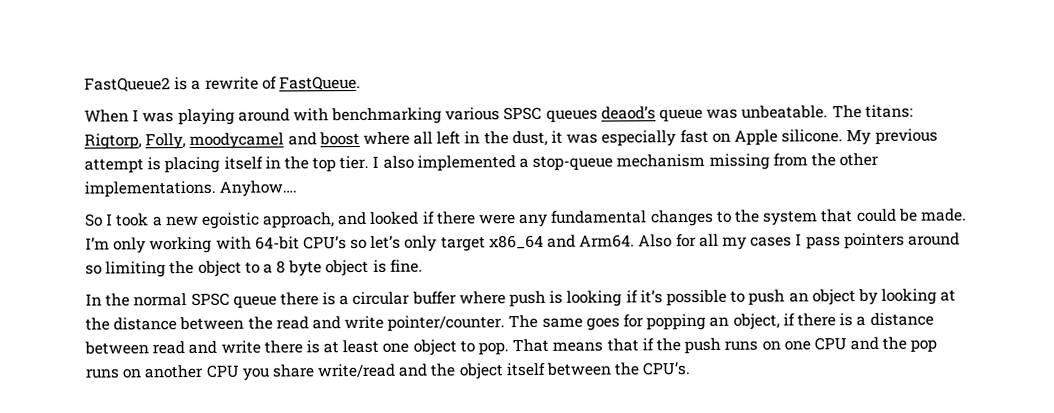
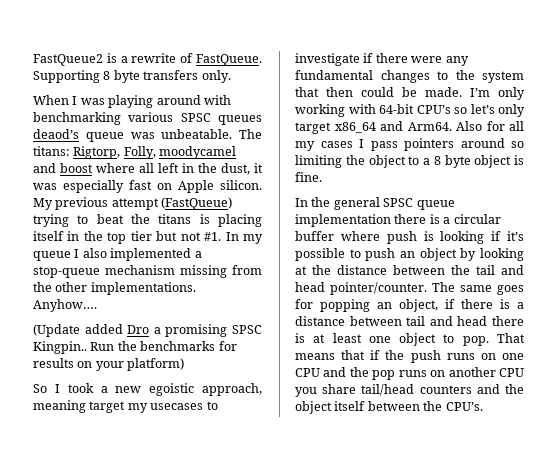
+ Supporting 8 byte transfers only.
- The titans: Rigtorp, Folly, moodycamel and boost where all left in the dust, it was especially fast on Apple silicone.
+ The titans: Rigtorp, Folly, moodycamel and boost where all left in the dust, it was especially fast on Apple silicon.
- My previous attempt is placing itself in the top tier. I also implemented a stop-queue mechanism missing from the other implementations.
+ My previous attempt (FastQueue) trying to beat the titans is placing itself in the top tier but not #1. In my queue I also implemented a stop-queue mechanism missing from the other implementations.
+ (Update added Dro a promising SPSC Kingpin.. Run the benchmarks for results on your platform)
- So I took a new egoistic approach, and looked if there were any fundamental changes to the system that could be made.
+ So I took a new egoistic approach, meaning target my usecases to investigate if there were any fundamental changes to the system that then could be made.
- In the normal SPSC queue there is a circular buffer where push is looking if it’s possible to push an object by looking at the distance between the read and write pointer/counter.
+ In the general SPSC queue implementation there is a circular buffer where push is looking if it’s possible to push an object by looking at the distance between the tail and head pointer/counter.
- The same goes for popping an object, if there is a distance between read and write there is at least one object to pop.
+ The same goes for popping an object, if there is a distance between tail and head there is at least one object to pop.
- That means that if the push runs on one CPU and the pop runs on another CPU you share write/read and the object itself between the CPU’s.
+ That means that if the push runs on one CPU and the pop runs on another CPU you share tail/head counters and the object itself between the CPU’s.

